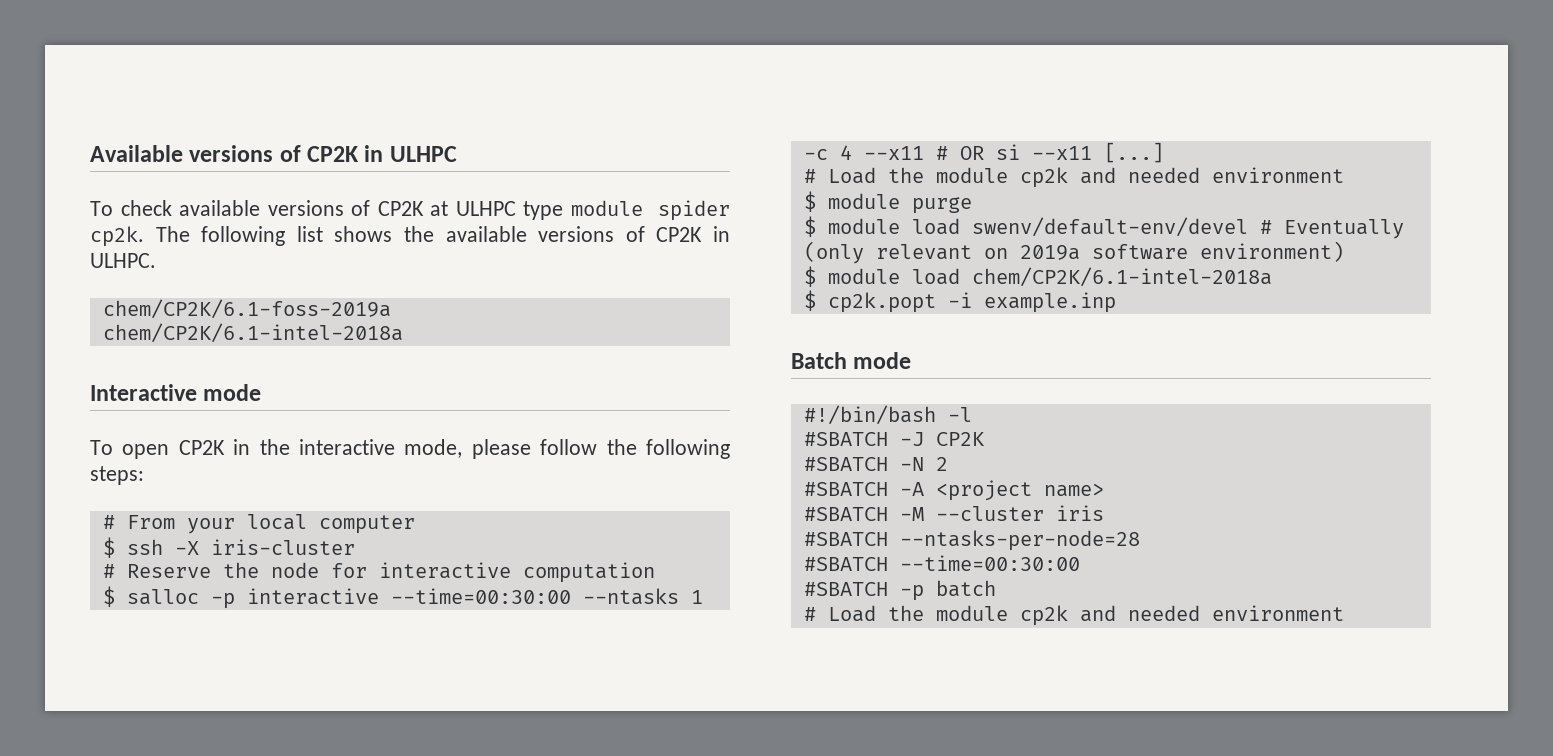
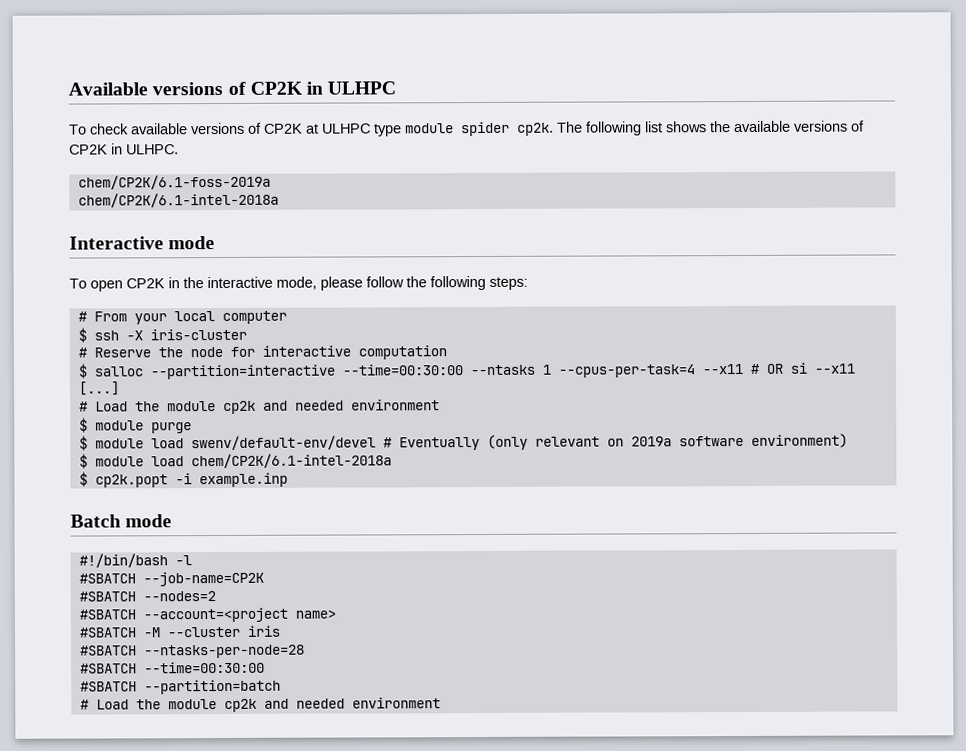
- $ salloc -p interactive --time=00:30:00 --ntasks 1 -c 4 --x11 # OR si --x11 [...]
+ $ salloc --partition=interactive --time=00:30:00 --ntasks 1 --cpus-per-task=4 --x11 # OR si --x11 [...]
- #SBATCH -J CP2K
- #SBATCH -N 2
- #SBATCH -A <project name>
+ #SBATCH --job-name=CP2K
+ #SBATCH --nodes=2
+ #SBATCH --account=<project name>
- #SBATCH -p batch
+ #SBATCH --partition=batch

